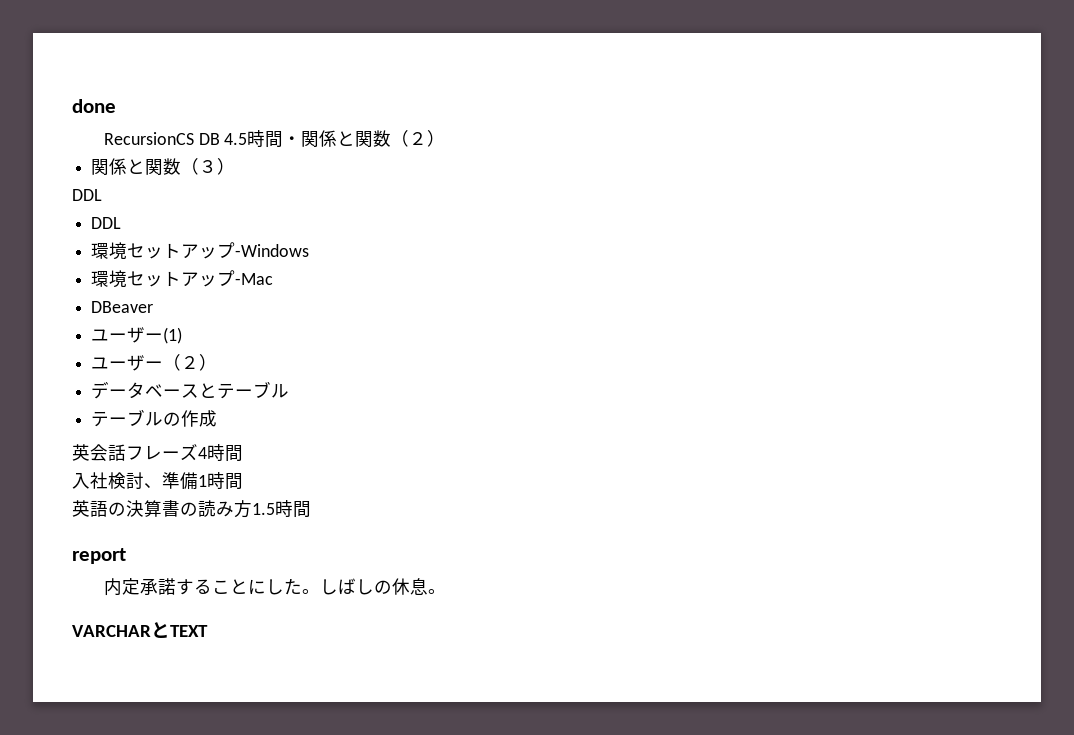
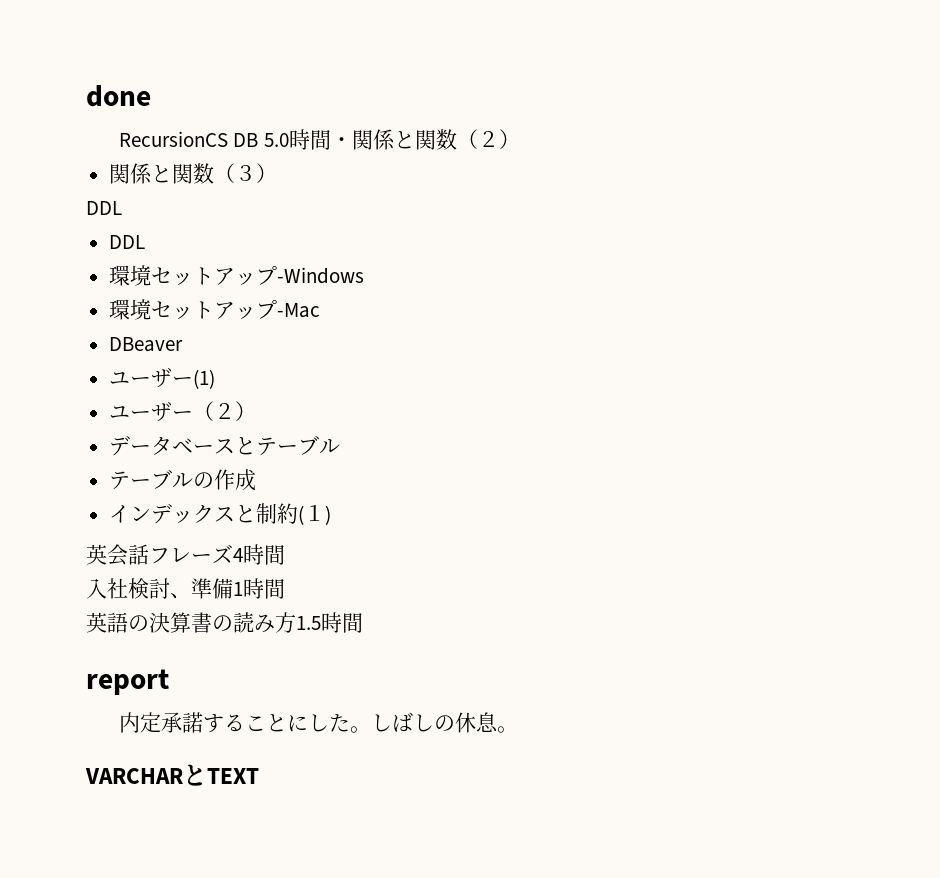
- RecursionCS DB 4.5時間・関係と関数（２）
+ RecursionCS DB 5.0時間・関係と関数（２）
+ インデックスと制約(１)

